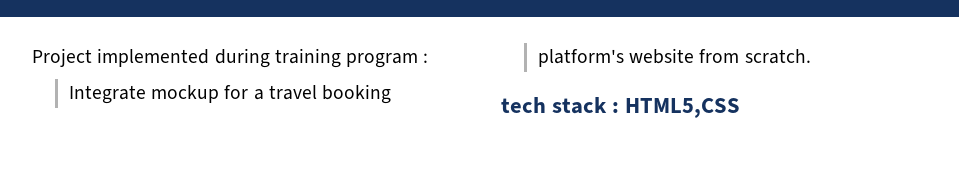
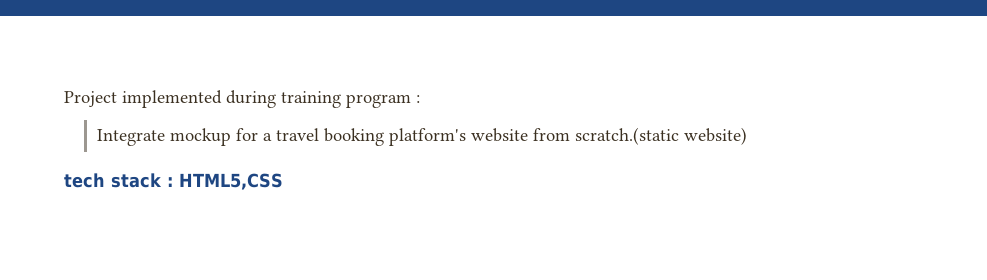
- Integrate mockup for a travel booking platform's website from scratch.
+ Integrate mockup for a travel booking platform's website from scratch.(static website)

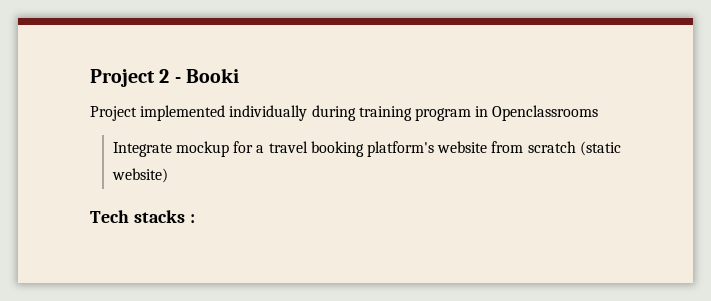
- Project implemented during training program :
+ Project 2 - Booki
+ Project implemented individually during training program in Openclassrooms
- Integrate mockup for a travel booking platform's website from scratch.(static website)
+ Integrate mockup for a travel booking platform's website from scratch (static website)
- tech stack : HTML5,CSS
+ Tech stacks :

